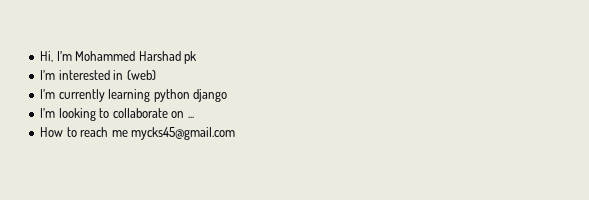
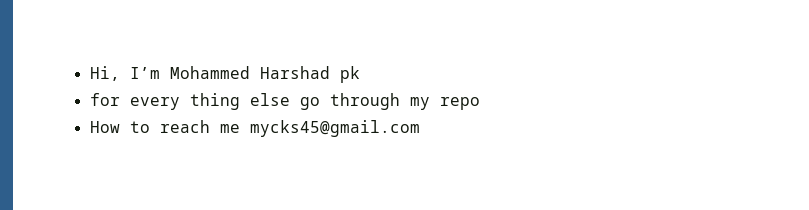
- I’m interested in (web)
- I’m currently learning python django
- I’m looking to collaborate on ...
+ for every thing else go through my repo

